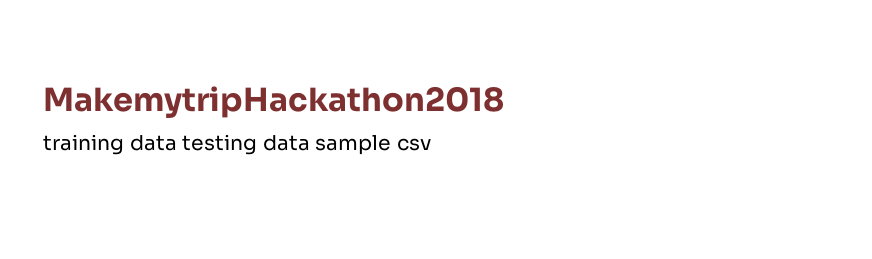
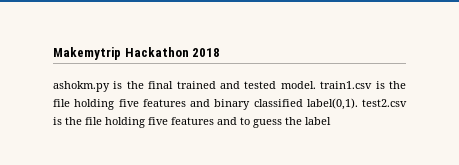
- MakemytripHackathon2018
- training data testing data sample csv
+ Makemytrip Hackathon 2018
+ ashokm.py is the final trained and tested model. train1.csv is the file holding five features and binary classified label(0,1). test2.csv is the file holding five features and to guess the label

